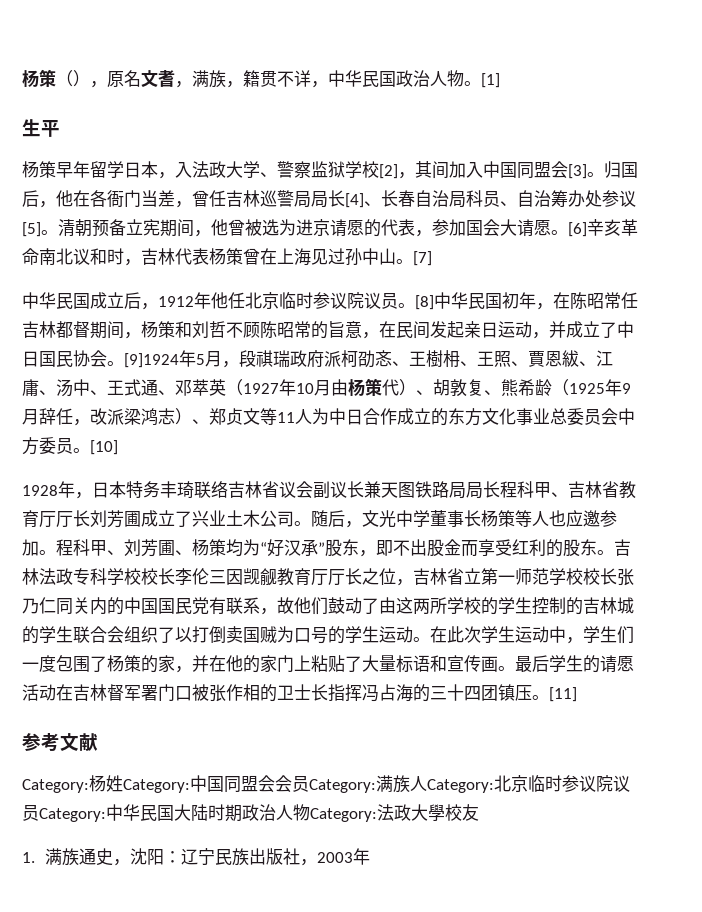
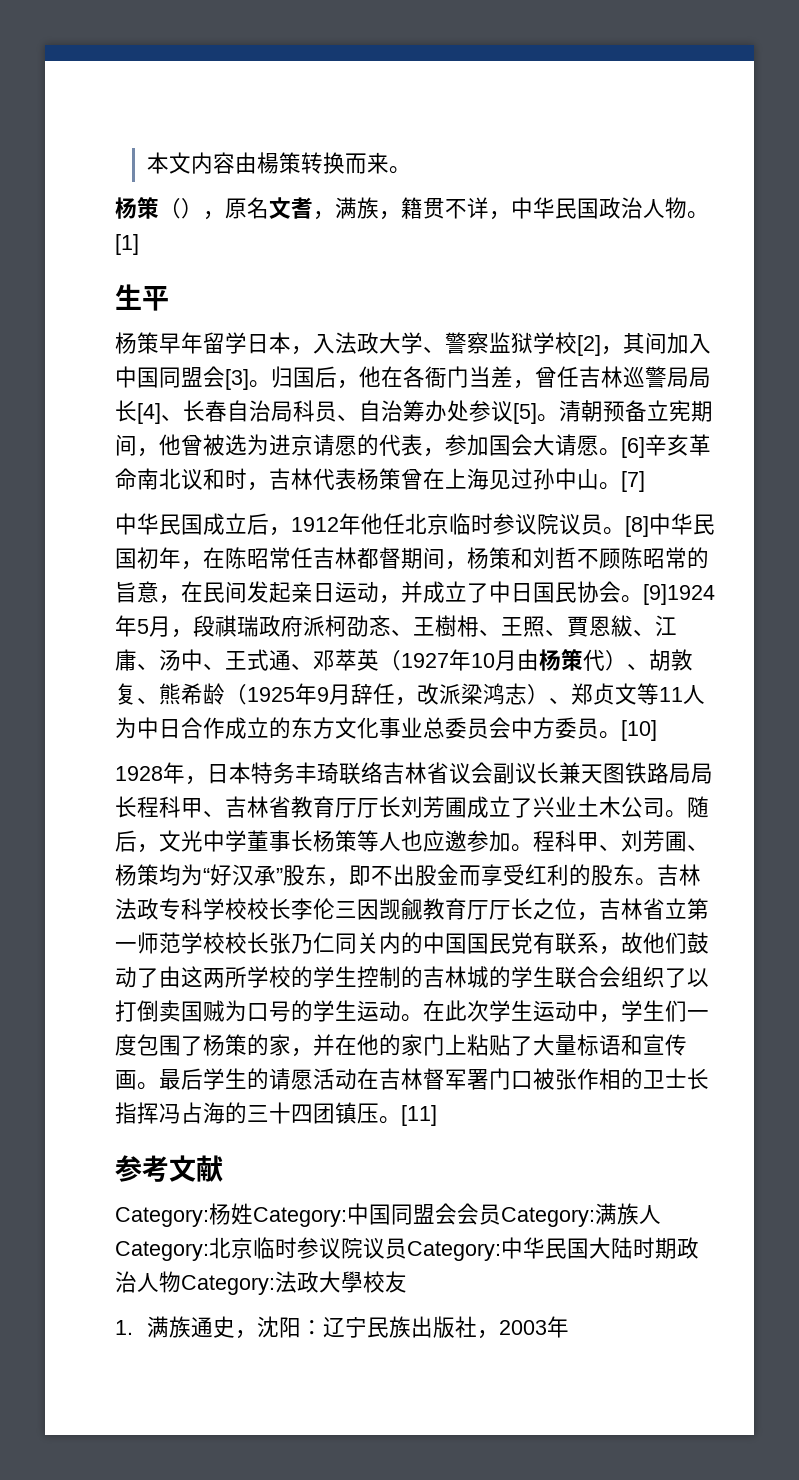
+ 本文内容由楊策转换而来。

